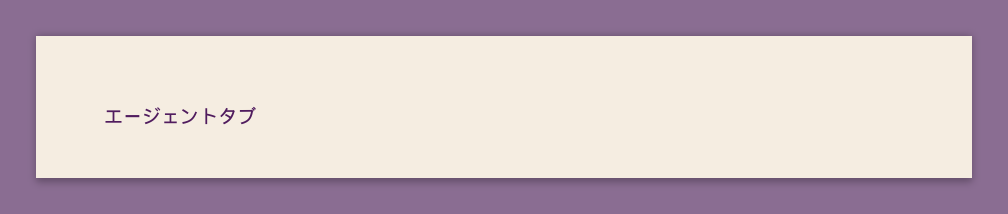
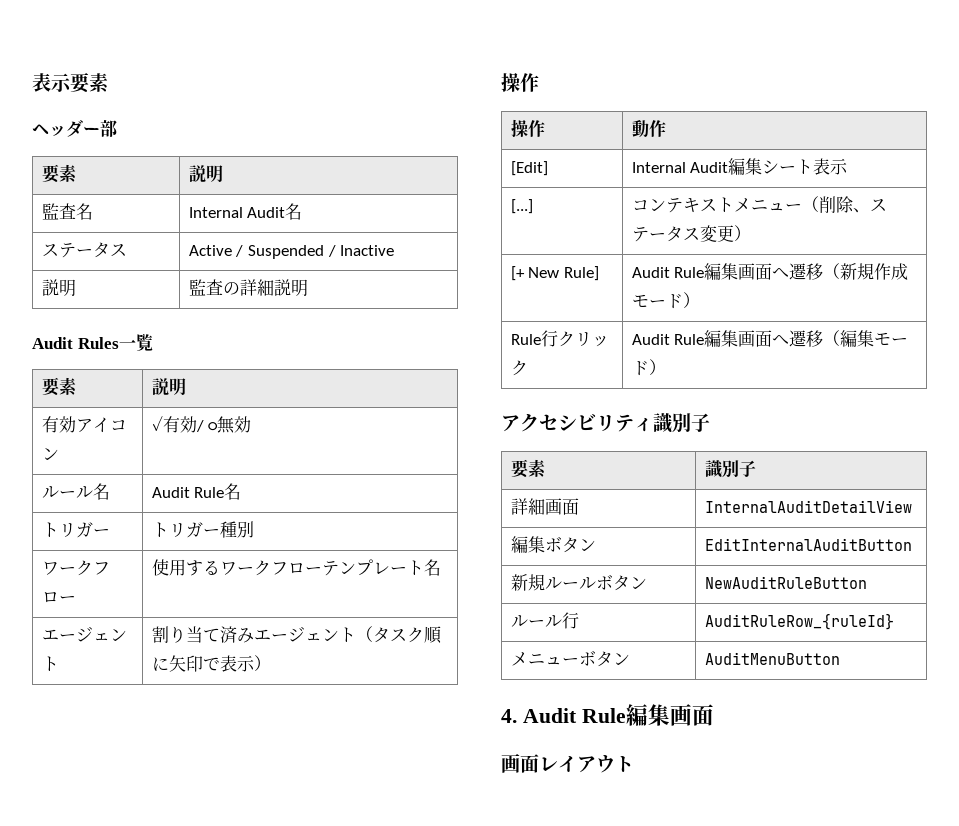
- エージェントタブ
+ 表示要素
+ ヘッダー部
+ 要素 | 説明
+ 監査名 | Internal Audit名
+ ステータス | Active / Suspended / Inactive
+ 説明 | 監査の詳細説明
+ Audit Rules一覧
+ 要素 | 説明
+ 有効アイコン | ✓有効/ ○無効
+ ルール名 | Audit Rule名
+ トリガー | トリガー種別
+ ワークフロー | 使用するワークフローテンプレート名
+ エージェント | 割り当て済みエージェント（タスク順に矢印で表示）
+ 操作
+ 操作 | 動作
+ [Edit] | Internal Audit編集シート表示
+ [...] | コンテキストメニュー（削除、ステータス変更）
+ [+ New Rule] | Audit Rule編集画面へ遷移（新規作成モード）
+ Rule行クリック | Audit Rule編集画面へ遷移（編集モード）
+ アクセシビリティ識別子
+ 要素 | 識別子
+ 詳細画面 | InternalAuditDetailView
+ 編集ボタン | EditInternalAuditButton
+ 新規ルールボタン | NewAuditRuleButton
+ ルール行 | AuditRuleRow_{ruleId}
+ メニューボタン | AuditMenuButton
+ 4. Audit Rule編集画面
+ 画面レイアウト

